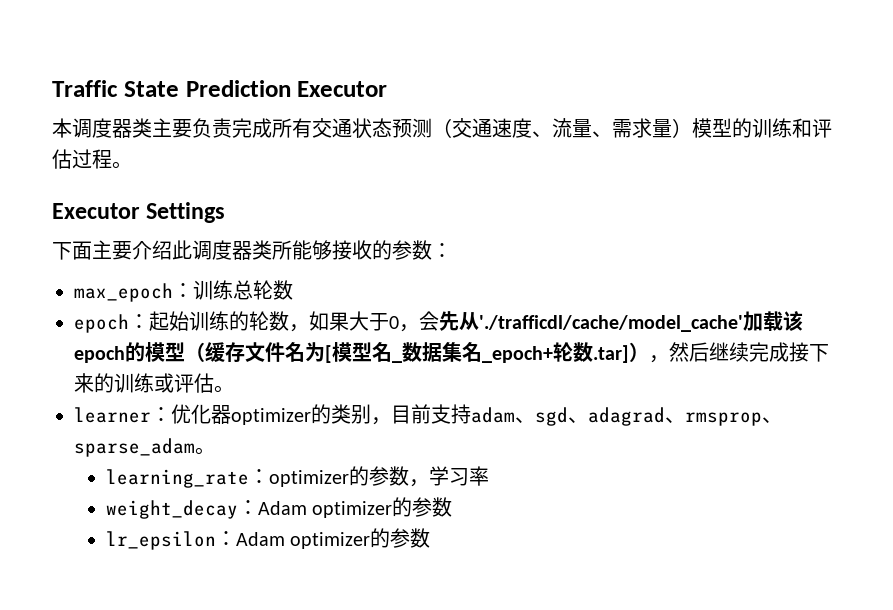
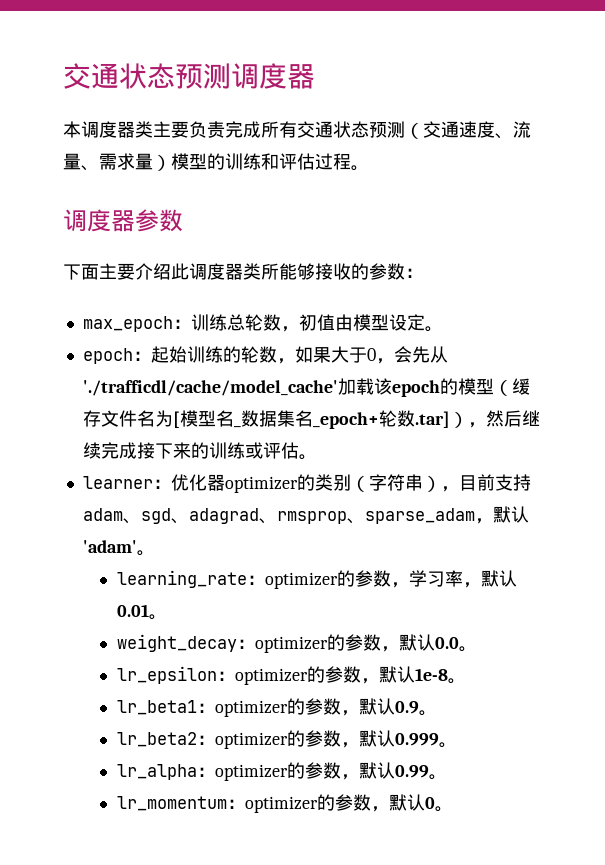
- Traffic State Prediction Executor
+ 交通状态预测调度器
- Executor Settings
+ 调度器参数
- max_epoch：训练总轮数
+ max_epoch：训练总轮数，初值由模型设定。
- learner：优化器optimizer的类别，目前支持adam、sgd、adagrad、rmsprop、sparse_adam。
+ learner：优化器optimizer的类别（字符串），目前支持adam、sgd、adagrad、rmsprop、sparse_adam，默认'adam'。
- learning_rate：optimizer的参数，学习率
+ learning_rate：optimizer的参数，学习率，默认0.01。
- weight_decay：Adam optimizer的参数
+ weight_decay：optimizer的参数，默认0.0。
- lr_epsilon：Adam optimizer的参数
+ lr_epsilon：optimizer的参数，默认1e-8。
+ lr_beta1：optimizer的参数，默认0.9。
+ lr_beta2：optimizer的参数，默认0.999。
+ lr_alpha：optimizer的参数，默认0.99。
+ lr_momentum：optimizer的参数，默认0。

